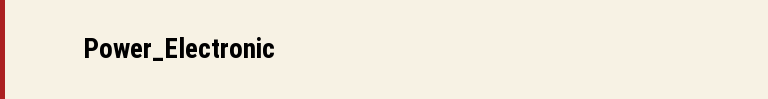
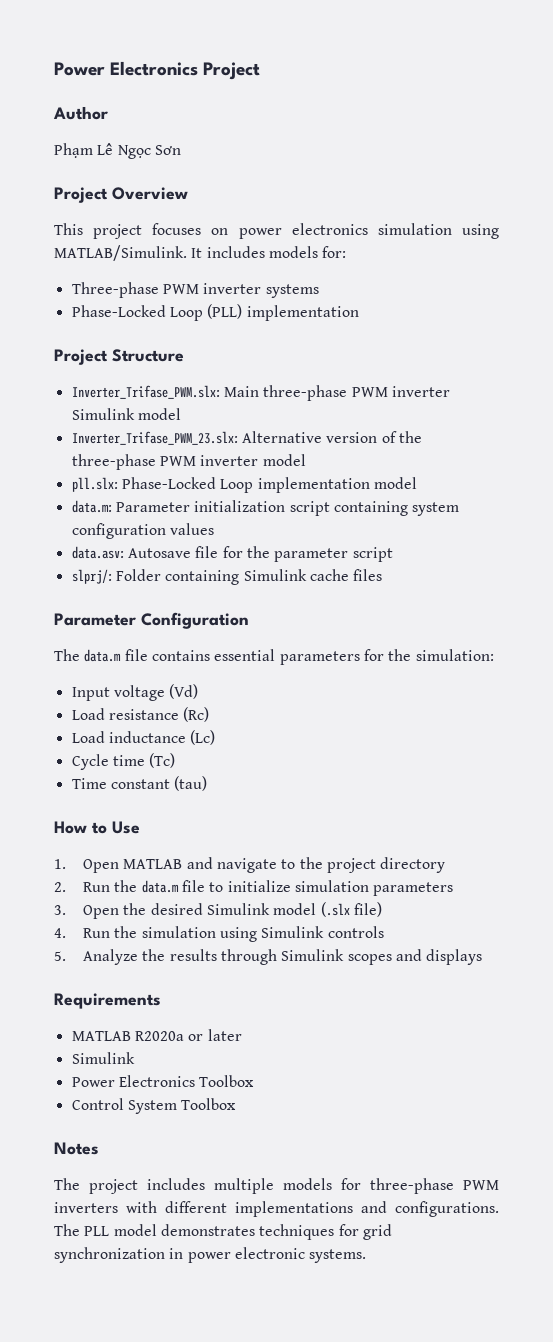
- Power_Electronic
+ Power Electronics Project
+ Author
+ Phạm Lê Ngọc Sơn
+ Project Overview
+ This project focuses on power electronics simulation using MATLAB/Simulink. It includes models for:
+ Three-phase PWM inverter systems
+ Phase-Locked Loop (PLL) implementation
+ Project Structure
+ Inverter_Trifase_PWM.slx: Main three-phase PWM inverter Simulink model
+ Inverter_Trifase_PWM_23.slx: Alternative version of the three-phase PWM inverter model
+ pll.slx: Phase-Locked Loop implementation model
+ data.m: Parameter initialization script containing system configuration values
+ data.asv: Autosave file for the parameter script
+ slprj/: Folder containing Simulink cache files
+ Parameter Configuration
+ The data.m file contains essential parameters for the simulation:
+ Input voltage (Vd)
+ Load resistance (Rc)
+ Load inductance (Lc)
+ Cycle time (Tc)
+ Time constant (tau)
+ How to Use
+ 1. Open MATLAB and navigate to the project directory
+ 2. Run the data.m file to initialize simulation parameters
+ 3. Open the desired Simulink model (.slx file)
+ 4. Run the simulation using Simulink controls
+ 5. Analyze the results through Simulink scopes and displays
+ Requirements
+ MATLAB R2020a or later
+ Simulink
+ Power Electronics Toolbox
+ Control System Toolbox
+ Notes
+ The project includes multiple models for three-phase PWM inverters with different implementations and configurations. The PLL model demonstrates techniques for grid synchronization in power electronic systems.

